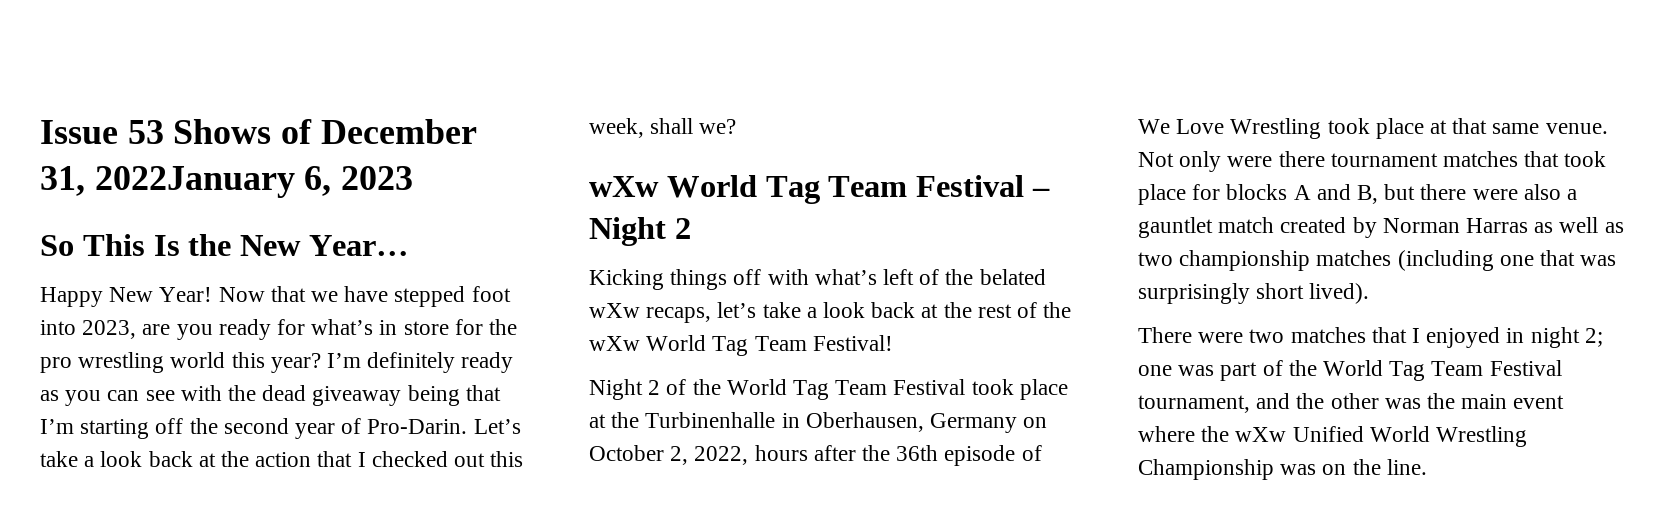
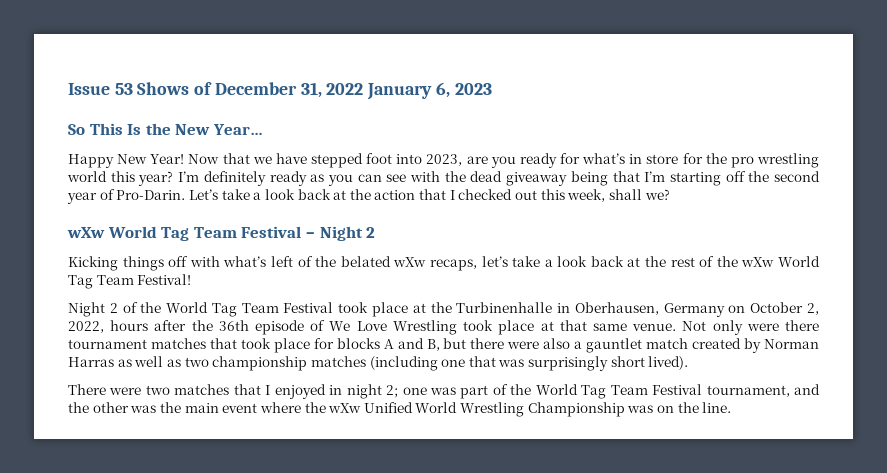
- Issue 53 Shows of December 31, 2022January 6, 2023
+ Issue 53 Shows of December 31, 2022 January 6, 2023

